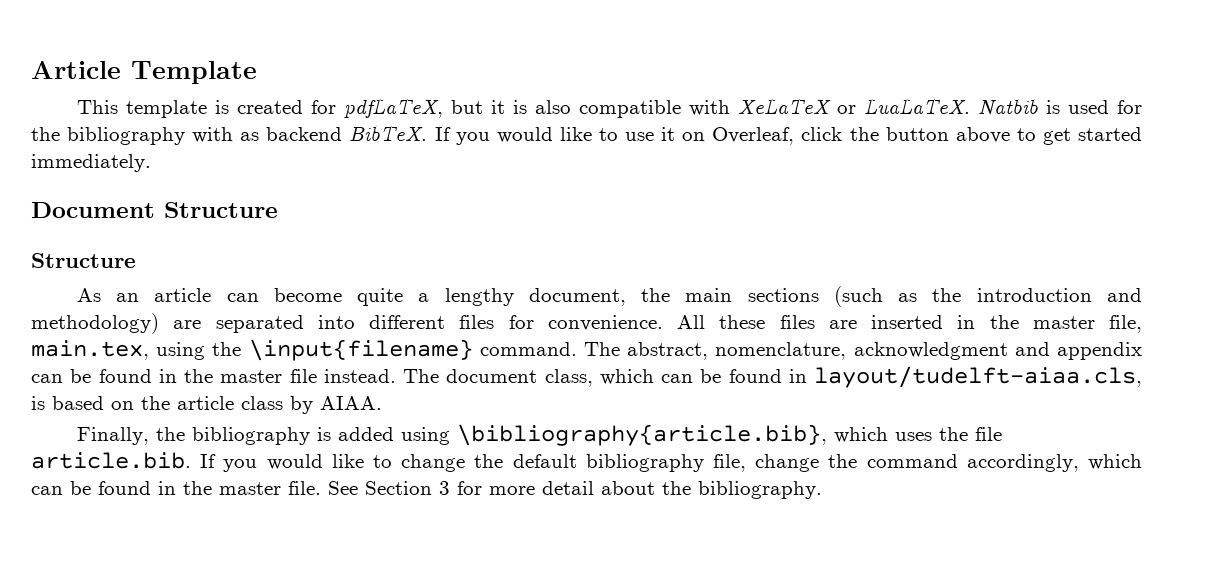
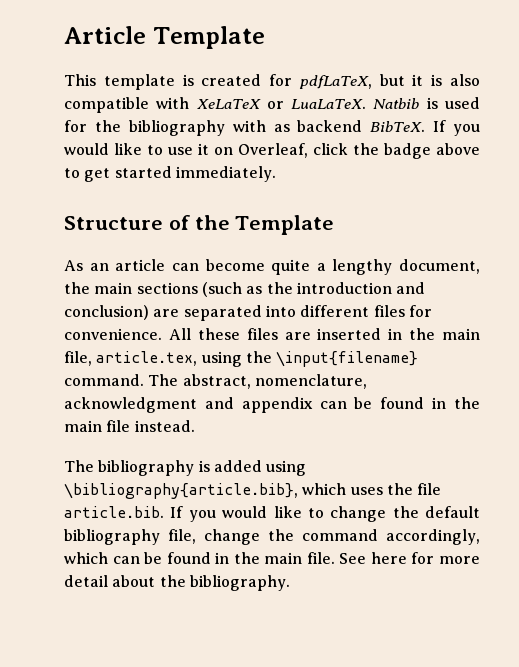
- If you would like to use it on Overleaf, click the button above to get started immediately.
+ If you would like to use it on Overleaf, click the badge above to get started immediately.
- Document Structure
- Structure
+ Structure of the Template
- As an article can become quite a lengthy document, the main sections (such as the introduction and methodology) are separated into different files for convenience.
+ As an article can become quite a lengthy document, the main sections (such as the introduction and conclusion) are separated into different files for convenience.
- All these files are inserted in the master file, main.tex, using the \input{filename} command.
+ All these files are inserted in the main file, article.tex, using the \input{filename} command.
- The abstract, nomenclature, acknowledgment and appendix can be found in the master file instead. The document class, which can be found in layout/tudelft-aiaa.cls, is based on the article class by AIAA.
- Finally, the bibliography is added using \bibliography{article.bib}, which uses the file article.bib. If you would like to change the default bibliography file, change the command accordingly, which can be found in the master file.
+ The abstract, nomenclature, acknowledgment and appendix can be found in the main file instead.
+ The bibliography is added using \bibliography{article.bib}, which uses the file article.bib. If you would like to change the default bibliography file, change the command accordingly, which can be found in the main file.
- See Section 3 for more detail about the bibliography.
+ See here for more detail about the bibliography.

